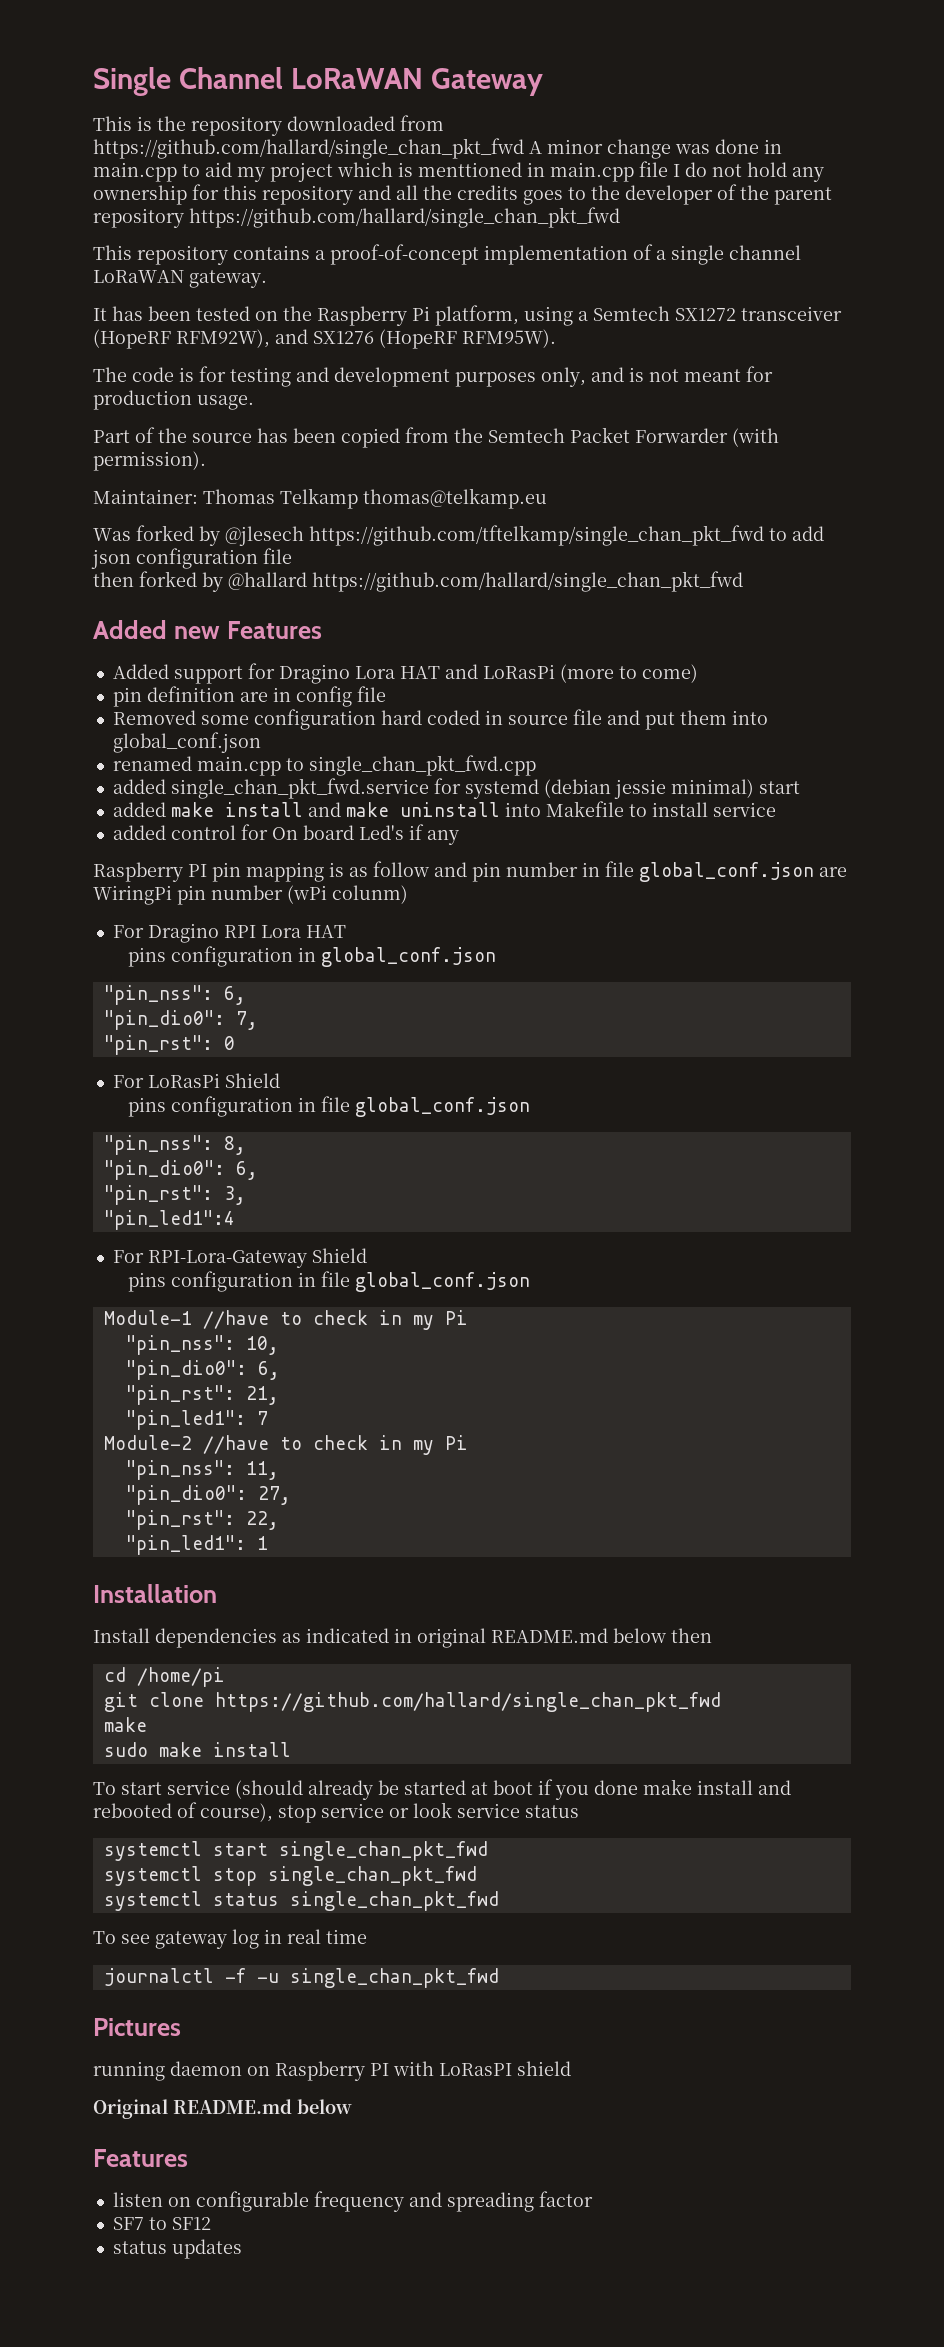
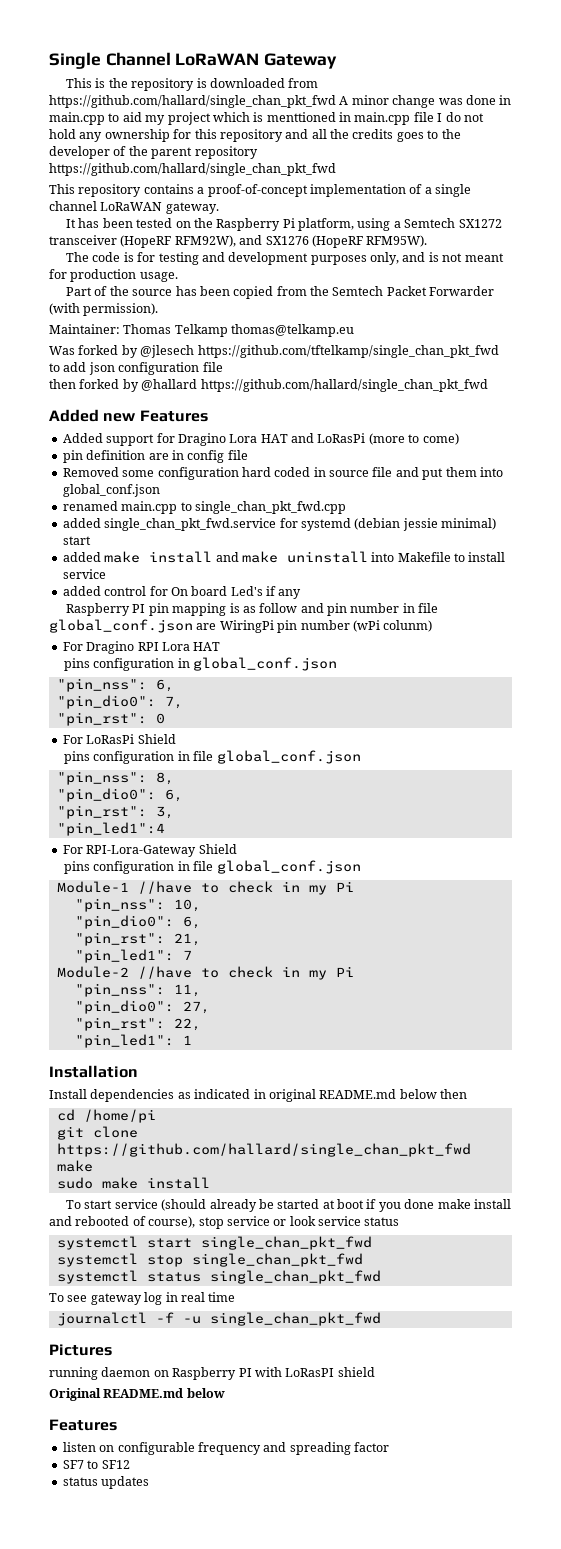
- This is the repository downloaded from https://github.com/hallard/single_chan_pkt_fwd A minor change was done in main.cpp to aid my project which is menttioned in main.cpp file I do not hold any ownership for this repository and all the credits goes to the developer of the parent repository https://github.com/hallard/single_chan_pkt_fwd
+ This is the repository is downloaded from https://github.com/hallard/single_chan_pkt_fwd A minor change was done in main.cpp to aid my project which is menttioned in main.cpp file I do not hold any ownership for this repository and all the credits goes to the developer of the parent repository https://github.com/hallard/single_chan_pkt_fwd

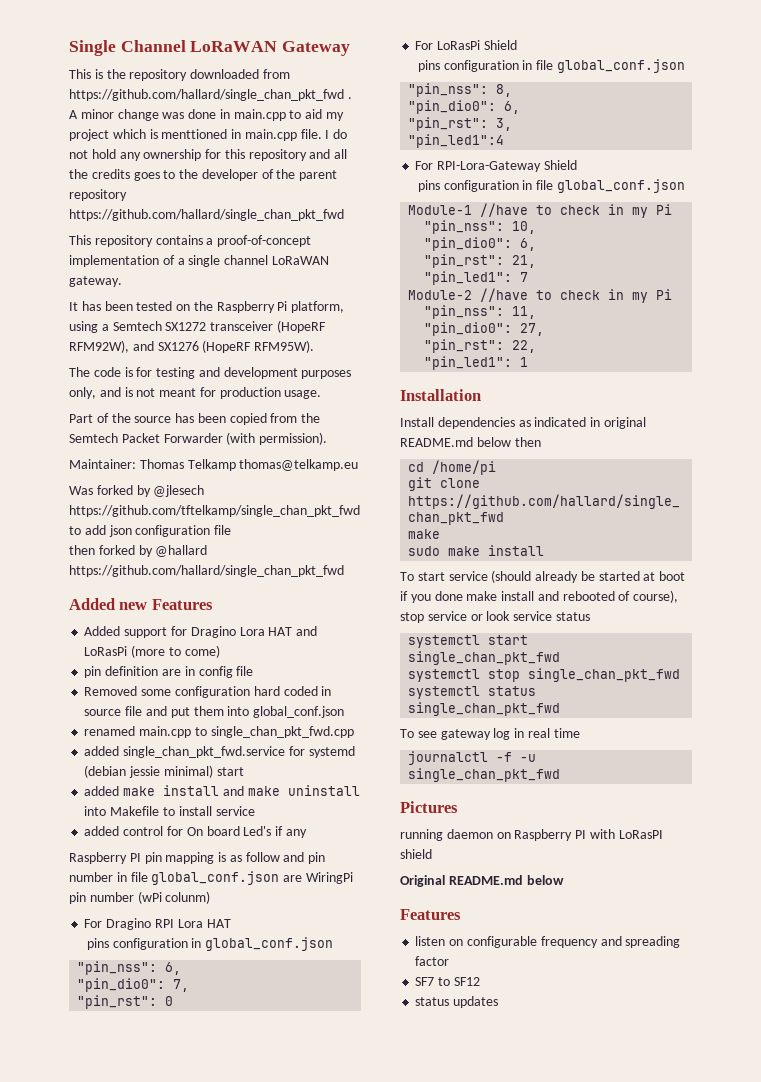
- This is the repository is downloaded from https://github.com/hallard/single_chan_pkt_fwd A minor change was done in main.cpp to aid my project which is menttioned in main.cpp file I do not hold any ownership for this repository and all the credits goes to the developer of the parent repository https://github.com/hallard/single_chan_pkt_fwd
+ This is the repository downloaded from https://github.com/hallard/single_chan_pkt_fwd . A minor change was done in main.cpp to aid my project which is menttioned in main.cpp file. I do not hold any ownership for this repository and all the credits goes to the developer of the parent repository https://github.com/hallard/single_chan_pkt_fwd

